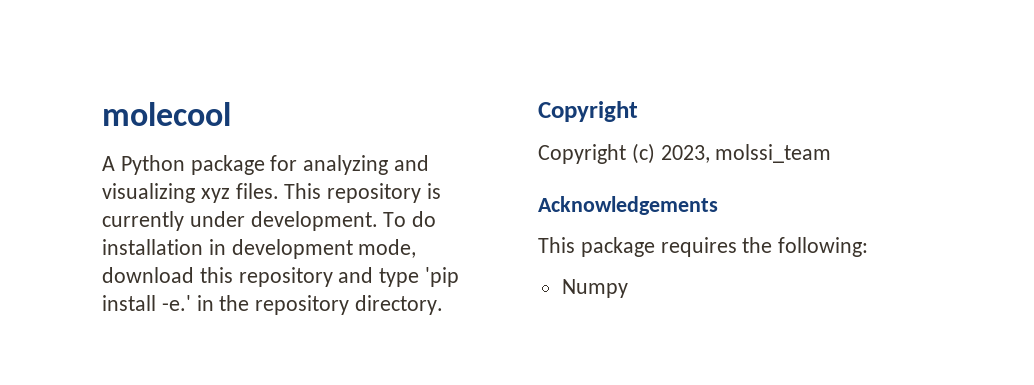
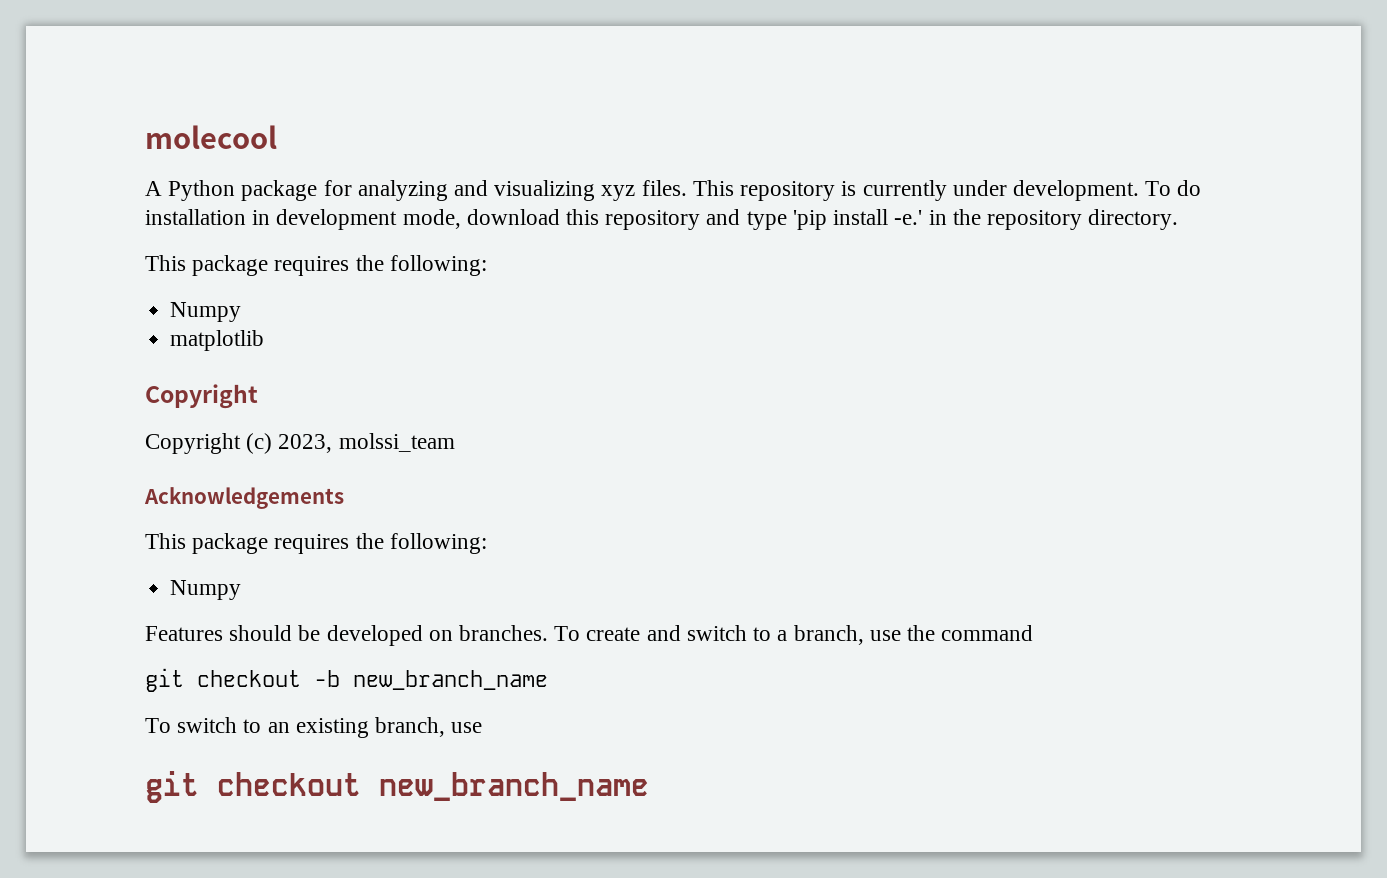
  To do installation in development mode, download this repository and type 'pip install -e.' in the repository directory.
+ This package requires the following:
+ Numpy
+ matplotlib
+ Features should be developed on branches. To create and switch to a branch, use the command
+ git checkout -b new_branch_name
+ To switch to an existing branch, use
+ git checkout new_branch_name

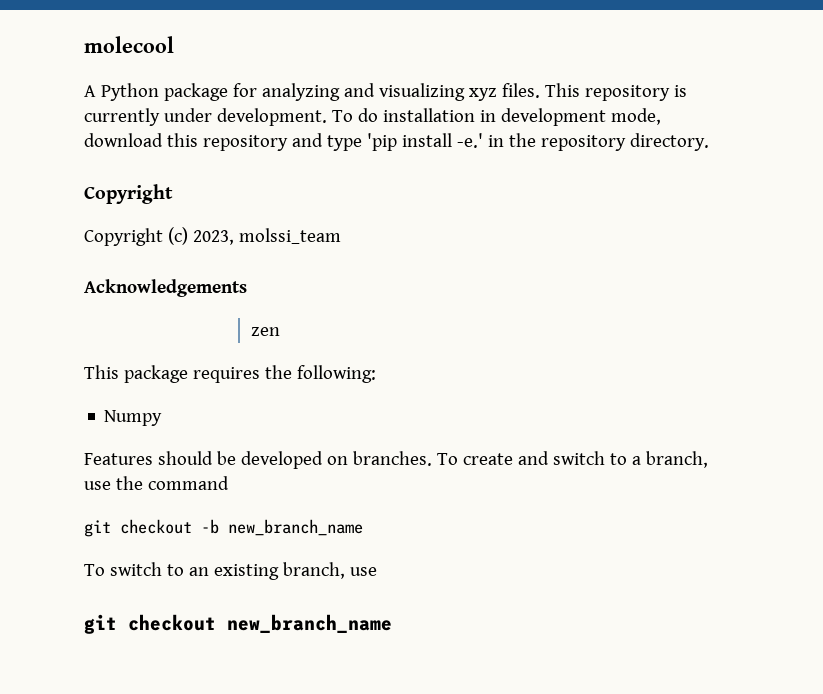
  To do installation in development mode, download this repository and type 'pip install -e.' in the repository directory.
- This package requires the following:
- Numpy
- matplotlib
+ zen

